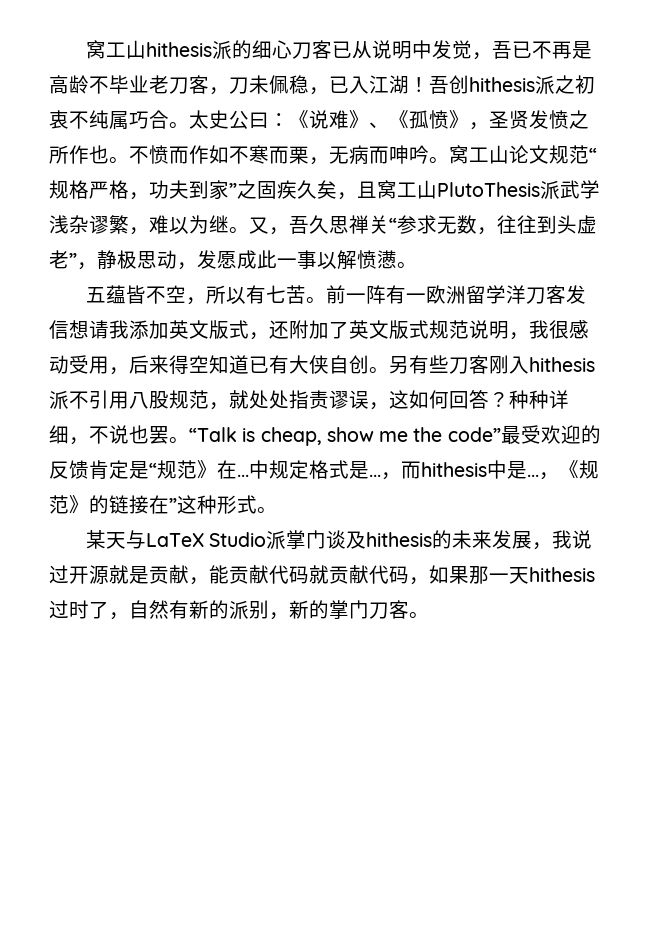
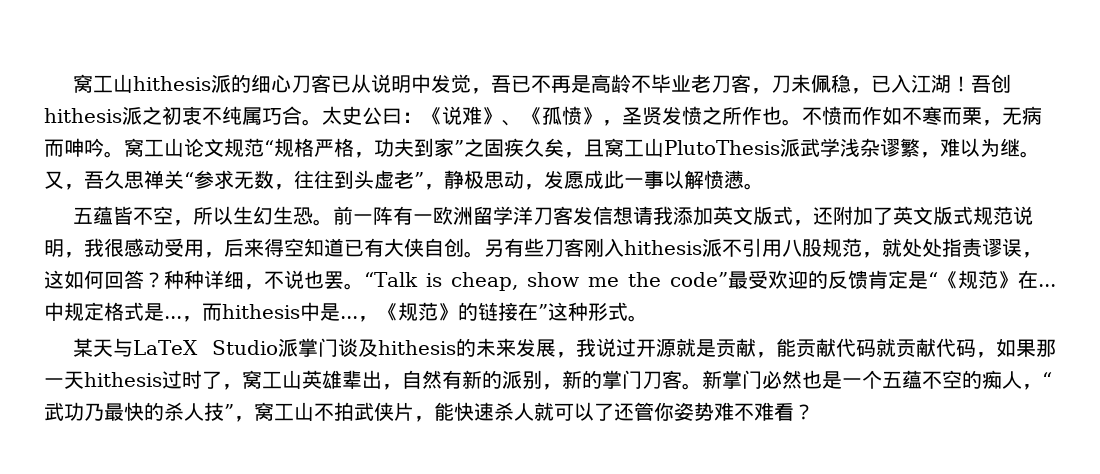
- 五蕴皆不空，所以有七苦。
+ 五蕴皆不空，所以生幻生恐。
- “Talk is cheap, show me the code”最受欢迎的反馈肯定是“规范》在...
+ “Talk is cheap, show me the code”最受欢迎的反馈肯定是“《规范》在...
- 某天与LaTeX Studio派掌门谈及hithesis的未来发展，我说过开源就是贡献，能贡献代码就贡献代码，如果那一天hithesis过时了，自然有新的派别，新的掌门刀客。
+ 某天与LaTeX Studio派掌门谈及hithesis的未来发展，我说过开源就是贡献，能贡献代码就贡献代码，如果那一天hithesis过时了，窝工山英雄辈出，自然有新的派别，新的掌门刀客。
+ 新掌门必然也是一个五蕴不空的痴人，“武功乃最快的杀人技”，窝工山不拍武侠片，能快速杀人就可以了还管你姿势难不难看？

